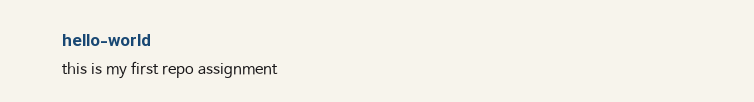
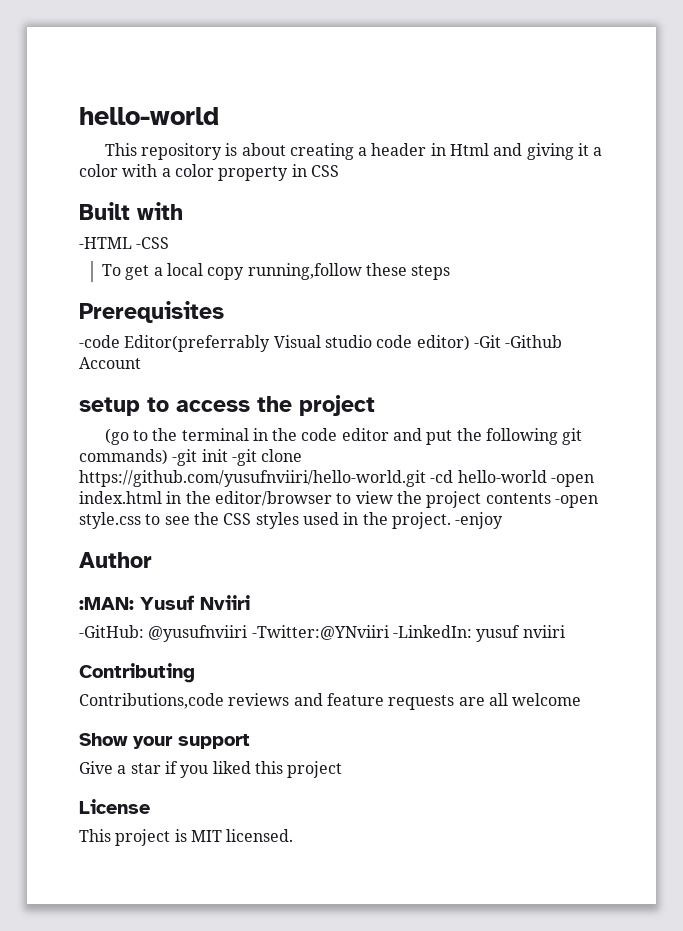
- this is my first repo assignment
+ This repository is about creating a header in Html and giving it a color with a color property in CSS
+ Built with
+ -HTML -CSS
+ To get a local copy running,follow these steps
+ Prerequisites
+ -code Editor(preferrably Visual studio code editor) -Git -Github Account
+ setup to access the project
+ (go to the terminal in the code editor and put the following git commands) -git init -git clone https://github.com/yusufnviiri/hello-world.git -cd hello-world -open index.html in the editor/browser to view the project contents -open style.css to see the CSS styles used in the project. -enjoy
+ Author
+ :MAN: Yusuf Nviiri
+ -GitHub: @yusufnviiri -Twitter:@YNviiri -LinkedIn: yusuf nviiri
+ Contributing
+ Contributions,code reviews and feature requests are all welcome
+ Show your support
+ Give a star if you liked this project
+ License
+ This project is MIT licensed.

